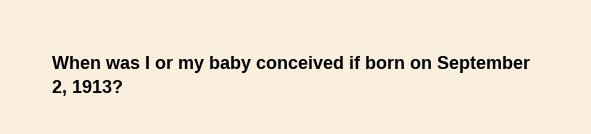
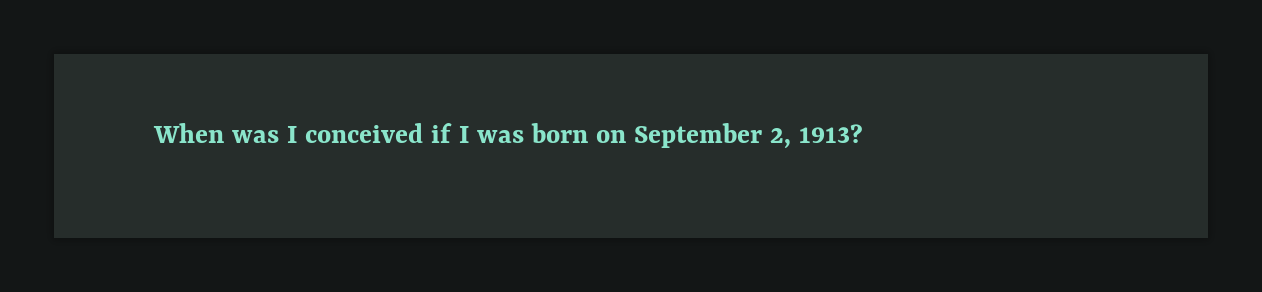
- When was I or my baby conceived if born on September 2, 1913?
+ When was I conceived if I was born on September 2, 1913?

